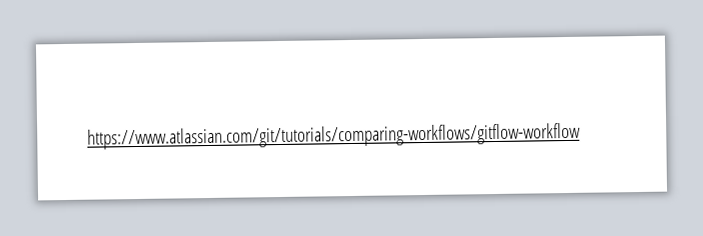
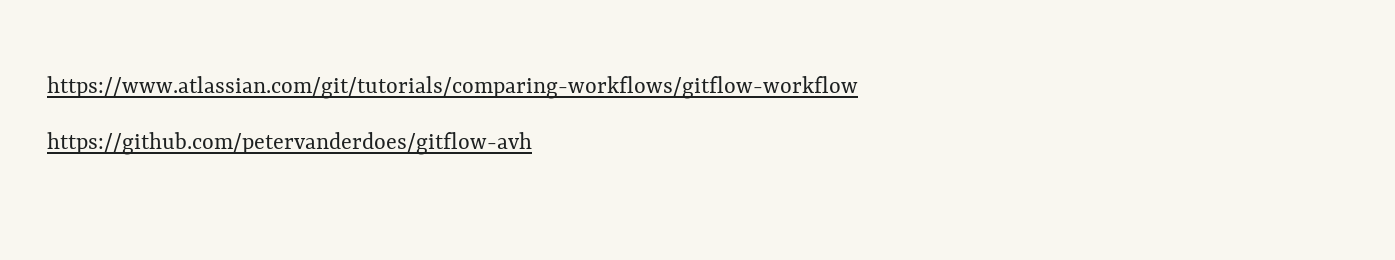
+ https://github.com/petervanderdoes/gitflow-avh

